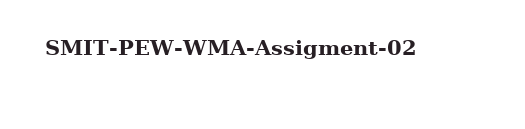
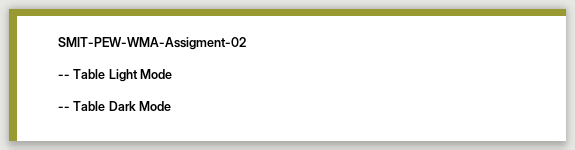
+ -- Table Light Mode
+ -- Table Dark Mode

